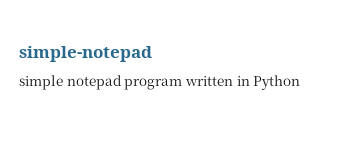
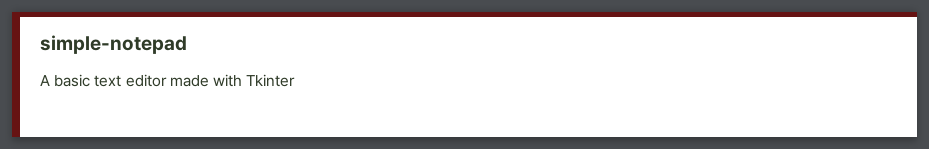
- simple notepad program written in Python
+ A basic text editor made with Tkinter

